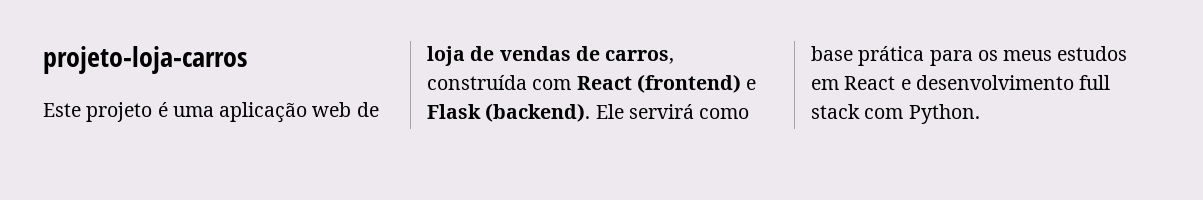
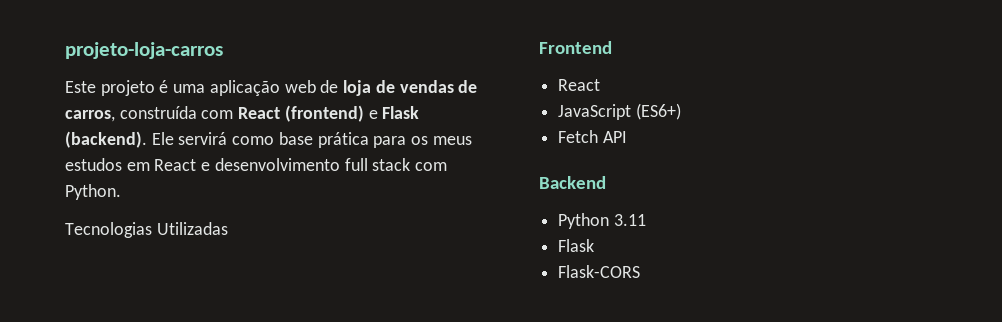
+ Tecnologias Utilizadas
+ Frontend
+ React
+ JavaScript (ES6+)
+ Fetch API
+ Backend
+ Python 3.11
+ Flask
+ Flask-CORS

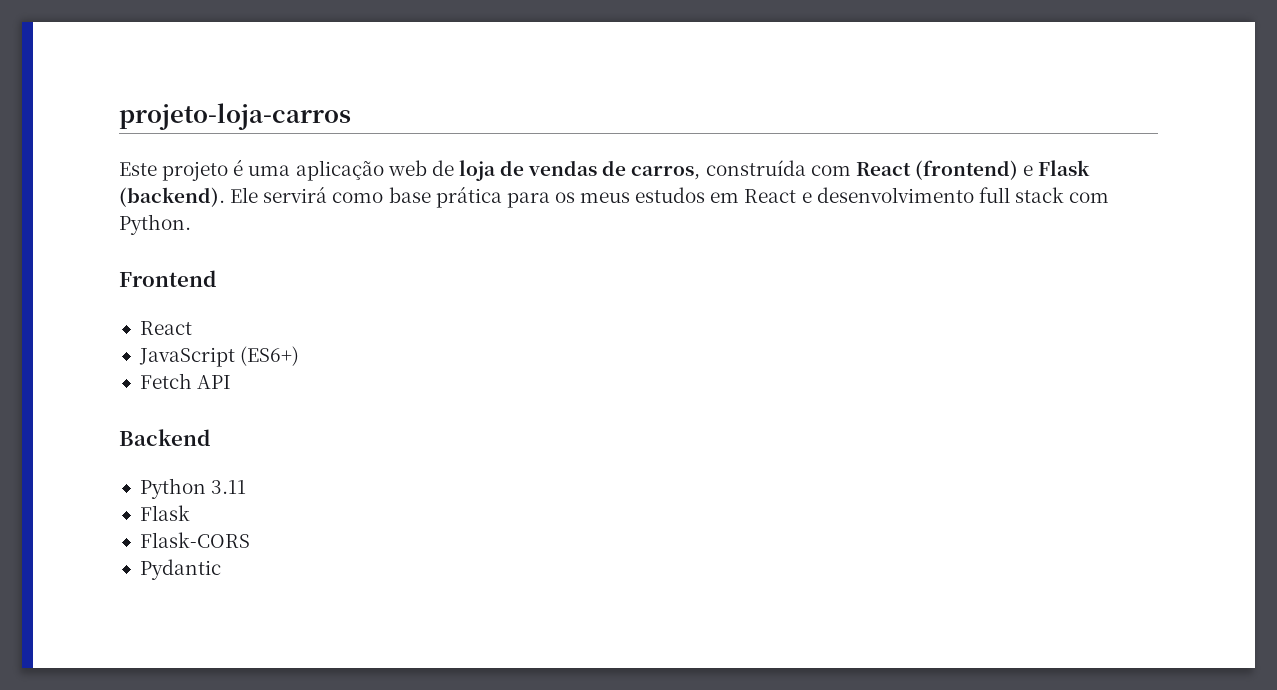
- Tecnologias Utilizadas
+ Pydantic

